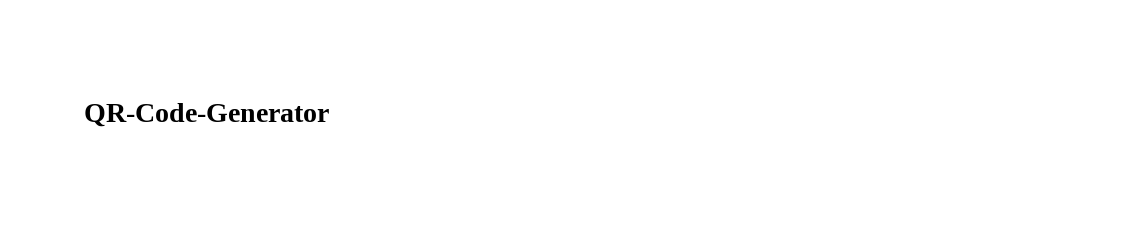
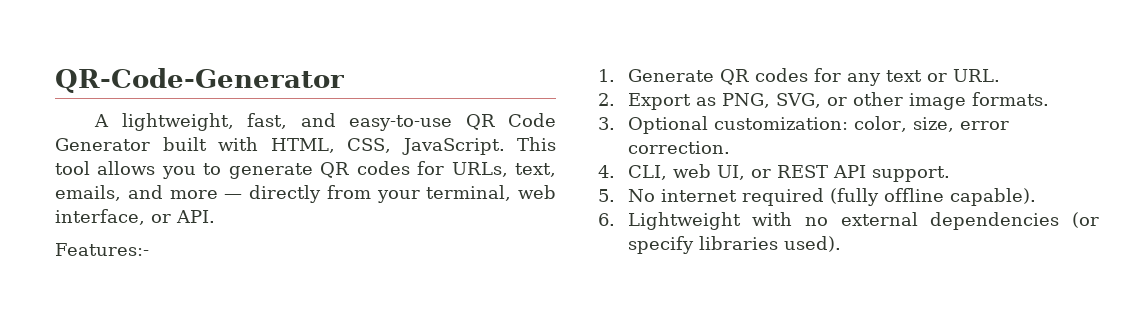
+ A lightweight, fast, and easy-to-use QR Code Generator built with HTML, CSS, JavaScript. This tool allows you to generate QR codes for URLs, text, emails, and more — directly from your terminal, web interface, or API.
+ Features:-
+ 1. Generate QR codes for any text or URL.
+ 2. Export as PNG, SVG, or other image formats.
+ 3. Optional customization: color, size, error correction.
+ 4. CLI, web UI, or REST API support.
+ 5. No internet required (fully offline capable).
+ 6. Lightweight with no external dependencies (or specify libraries used).

